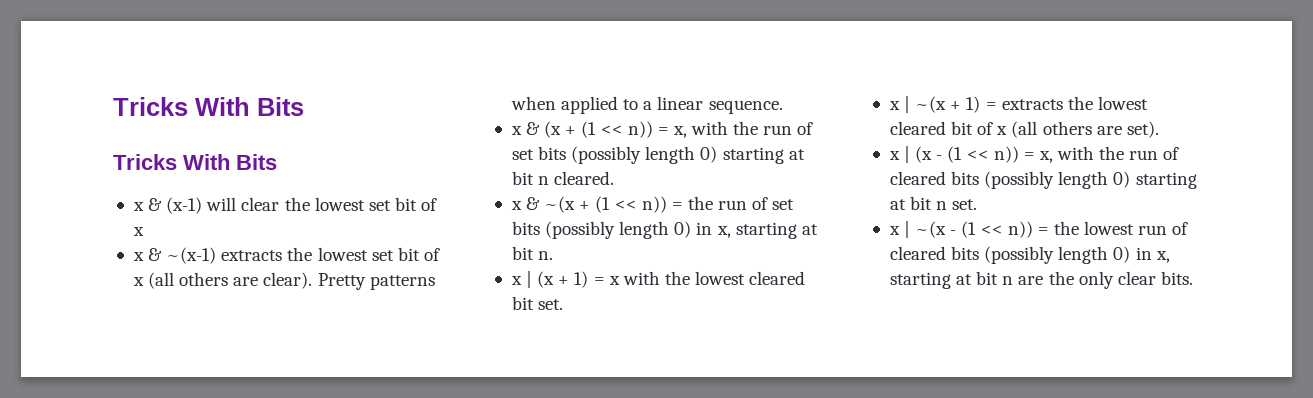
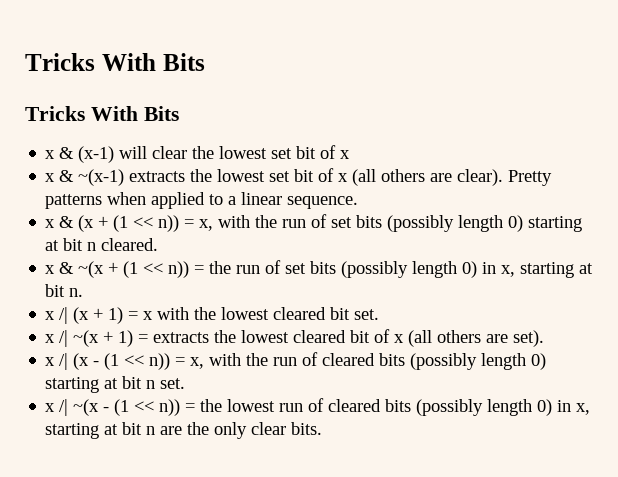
- x | (x + 1) = x with the lowest cleared bit set.
+ x /| (x + 1) = x with the lowest cleared bit set.
- x | ~(x + 1) = extracts the lowest cleared bit of x (all others are set).
+ x /| ~(x + 1) = extracts the lowest cleared bit of x (all others are set).
- x | (x - (1 << n)) = x, with the run of cleared bits (possibly length 0) starting at bit n set.
+ x /| (x - (1 << n)) = x, with the run of cleared bits (possibly length 0) starting at bit n set.
- x | ~(x - (1 << n)) = the lowest run of cleared bits (possibly length 0) in x, starting at bit n are the only clear bits.
+ x /| ~(x - (1 << n)) = the lowest run of cleared bits (possibly length 0) in x, starting at bit n are the only clear bits.

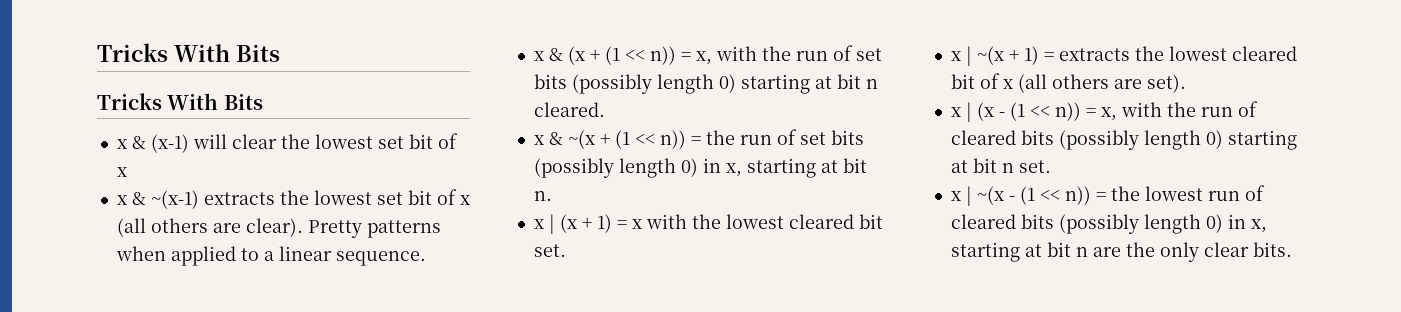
- x /| (x + 1) = x with the lowest cleared bit set.
+ x | (x + 1) = x with the lowest cleared bit set.
- x /| ~(x + 1) = extracts the lowest cleared bit of x (all others are set).
+ x | ~(x + 1) = extracts the lowest cleared bit of x (all others are set).
- x /| (x - (1 << n)) = x, with the run of cleared bits (possibly length 0) starting at bit n set.
+ x | (x - (1 << n)) = x, with the run of cleared bits (possibly length 0) starting at bit n set.
- x /| ~(x - (1 << n)) = the lowest run of cleared bits (possibly length 0) in x, starting at bit n are the only clear bits.
+ x | ~(x - (1 << n)) = the lowest run of cleared bits (possibly length 0) in x, starting at bit n are the only clear bits.

